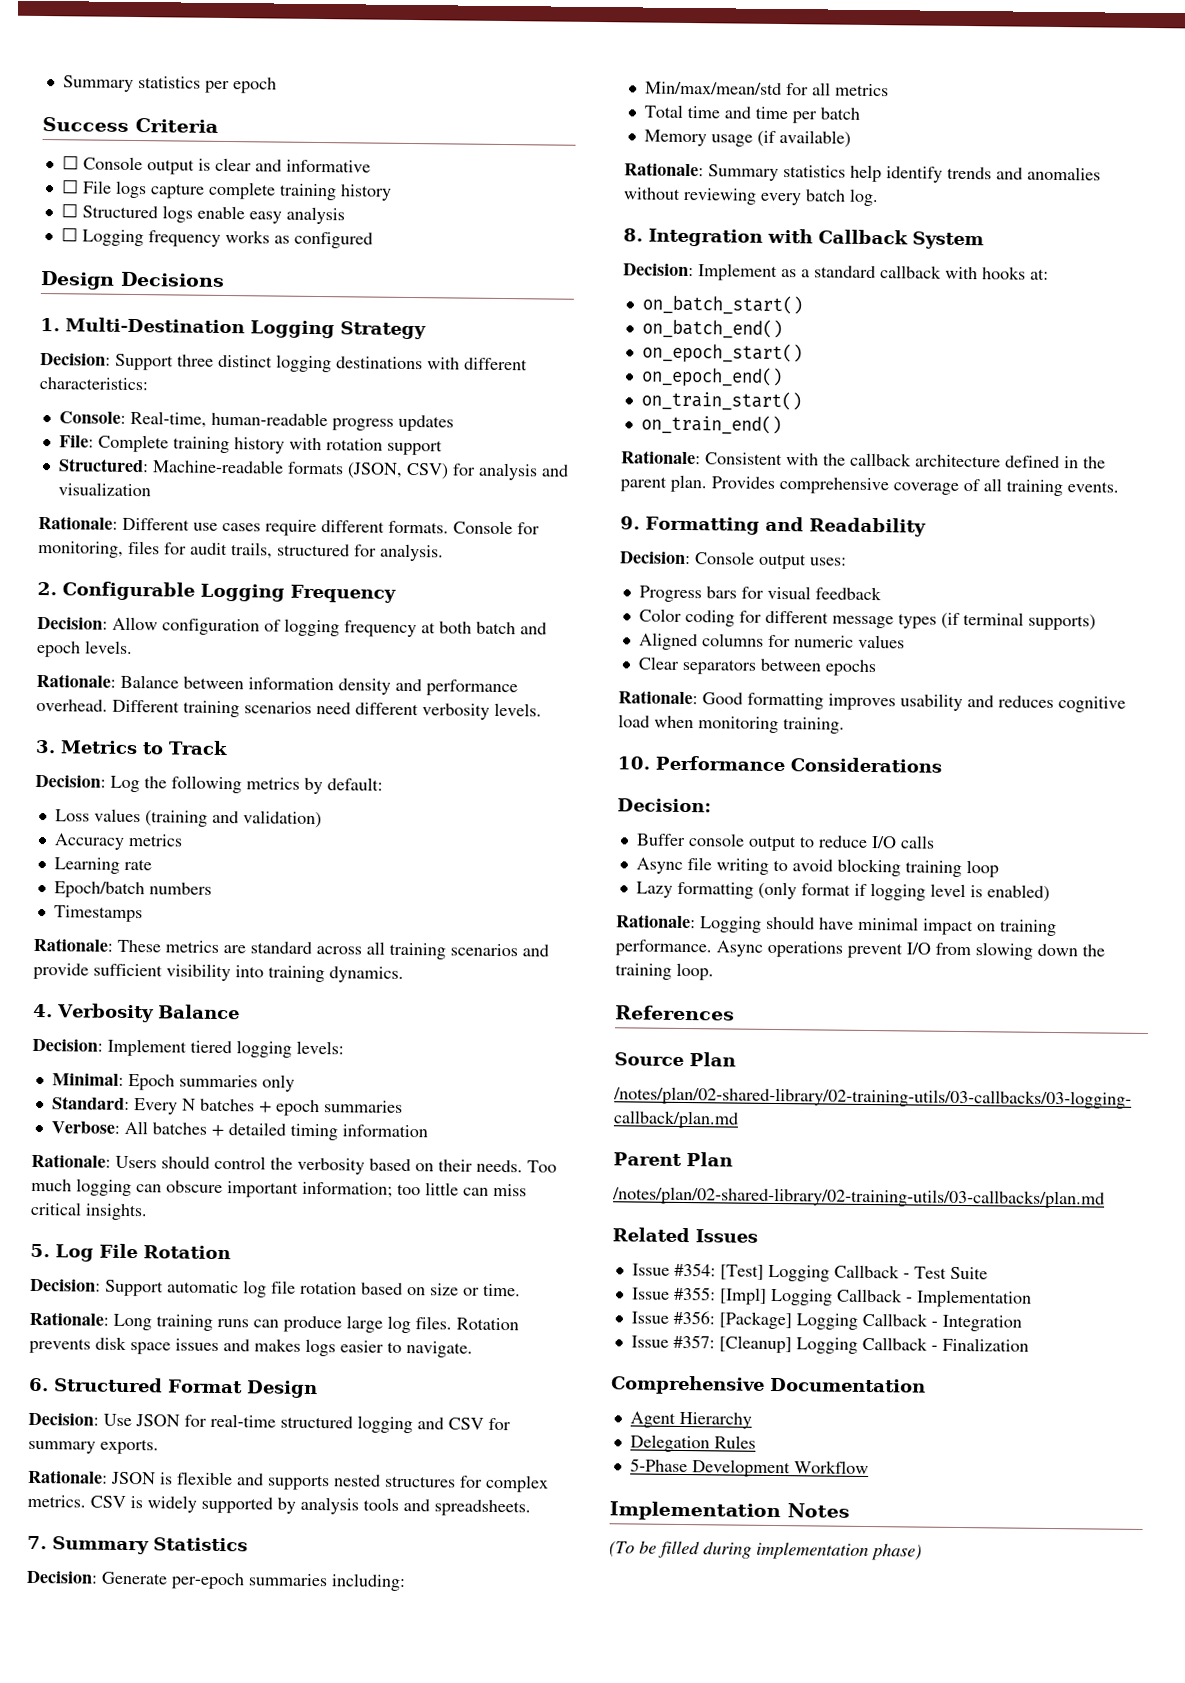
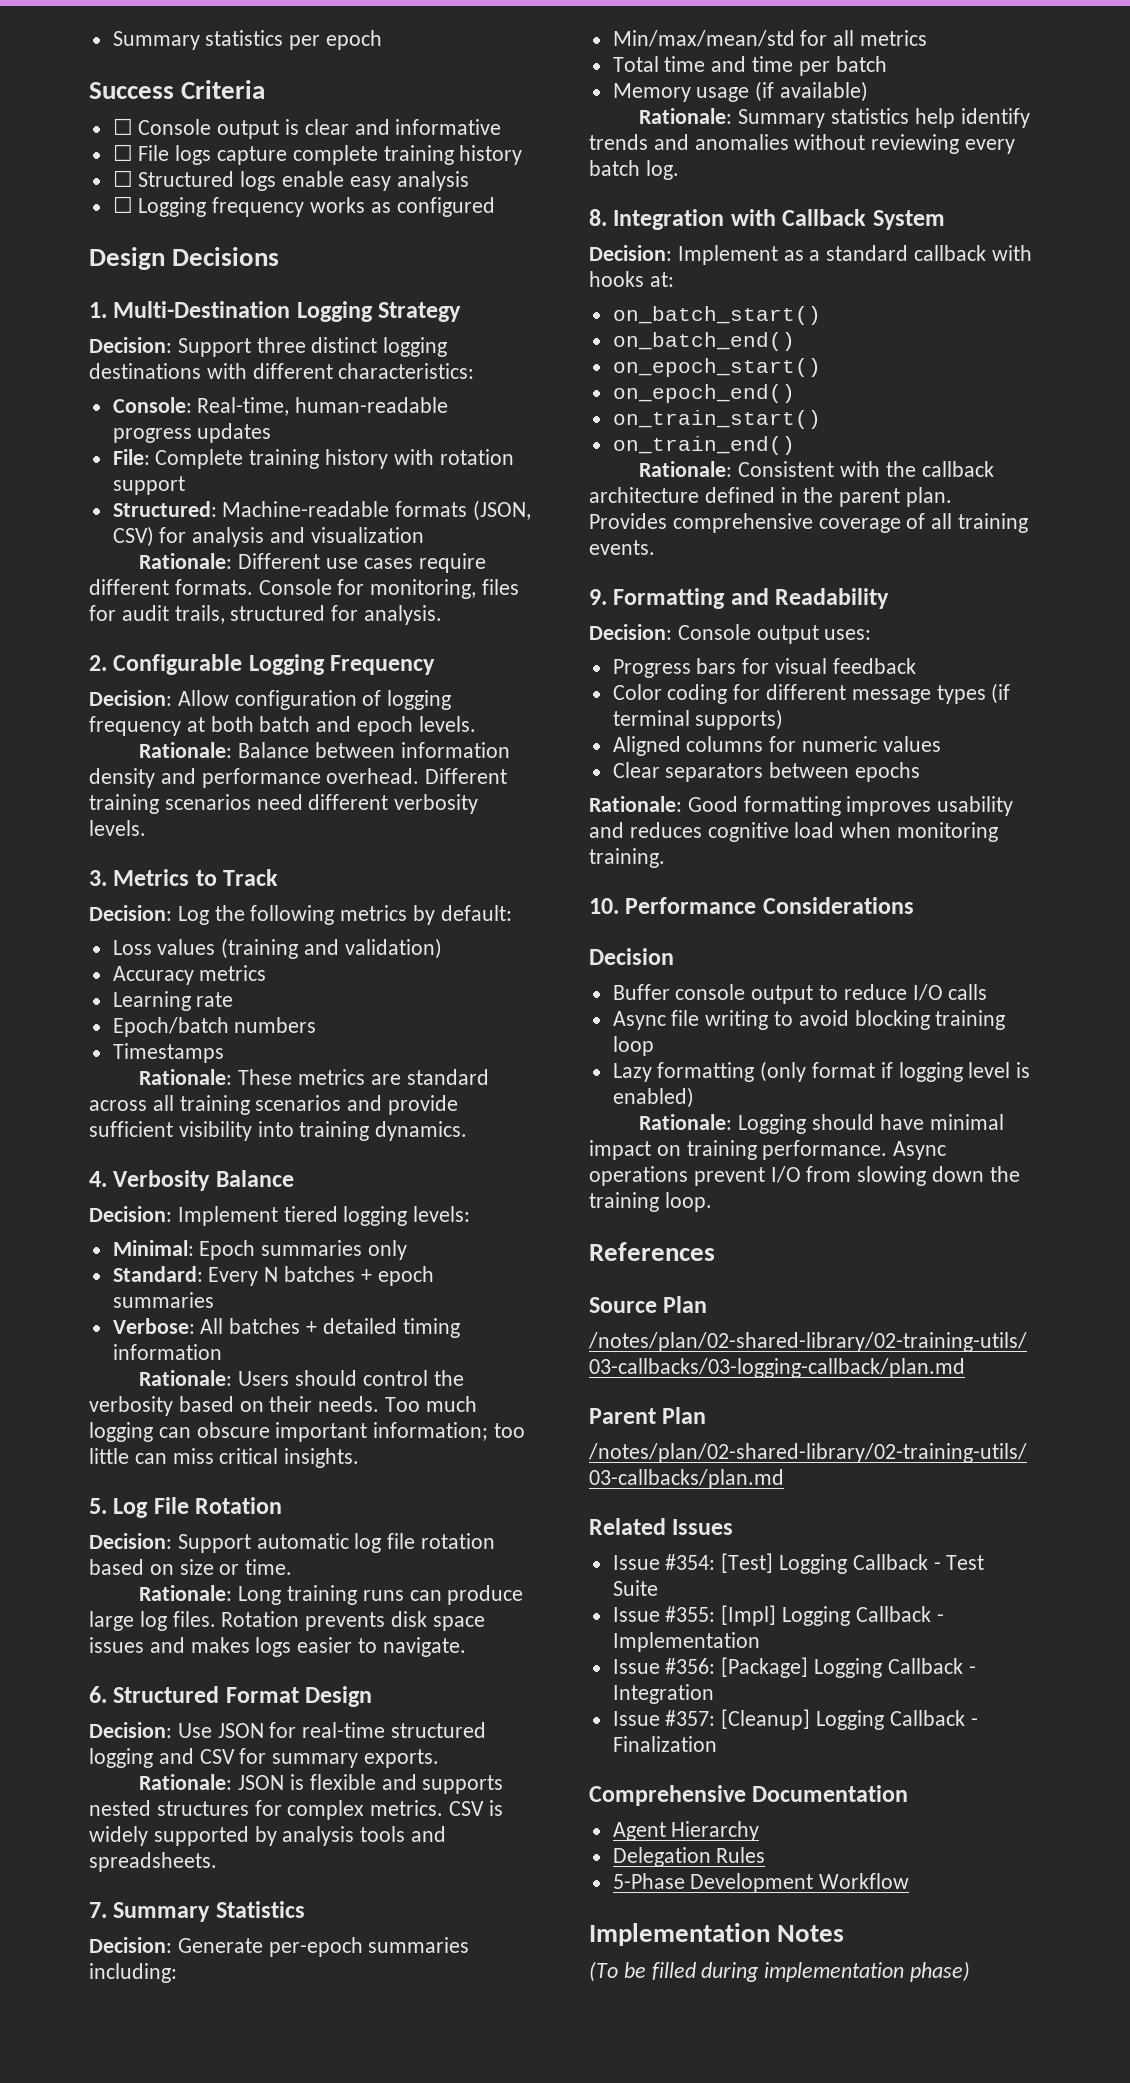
  10. Performance Considerations
- Decision:
+ Decision

